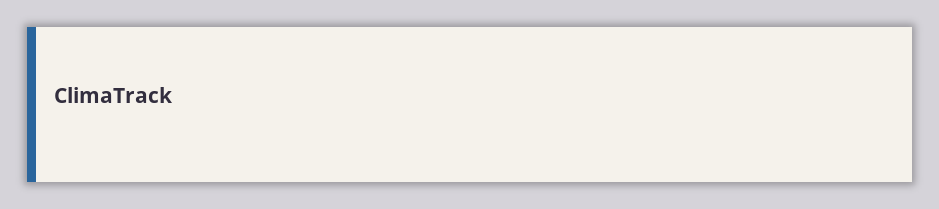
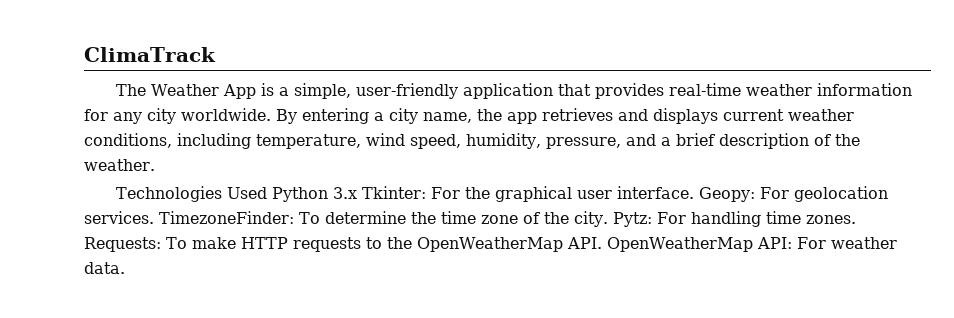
+ The Weather App is a simple, user-friendly application that provides real-time weather information for any city worldwide. By entering a city name, the app retrieves and displays current weather conditions, including temperature, wind speed, humidity, pressure, and a brief description of the weather.
+ Technologies Used Python 3.x Tkinter: For the graphical user interface. Geopy: For geolocation services. TimezoneFinder: To determine the time zone of the city. Pytz: For handling time zones. Requests: To make HTTP requests to the OpenWeatherMap API. OpenWeatherMap API: For weather data.

